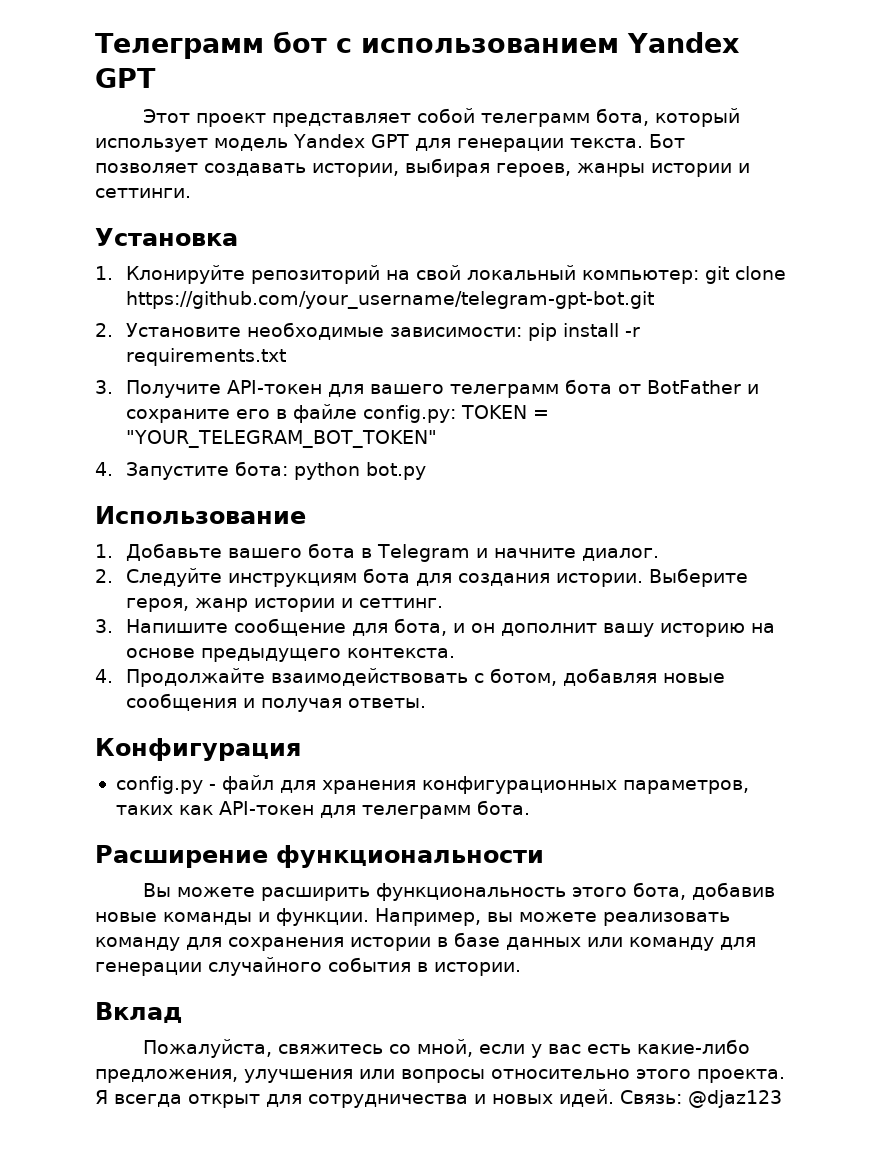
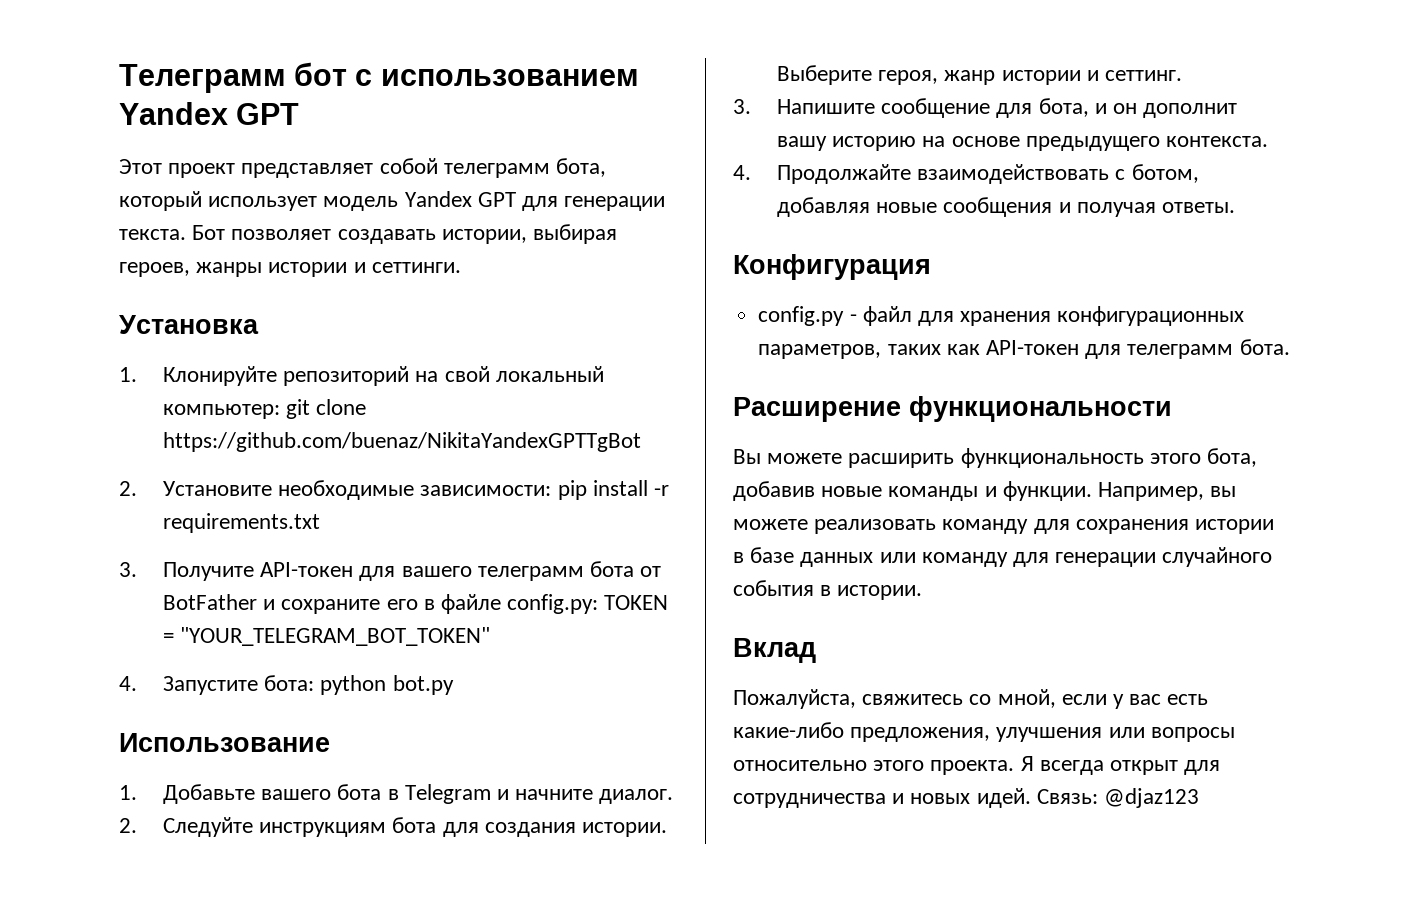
- 1. Клонируйте репозиторий на свой локальный компьютер: git clone https://github.com/your_username/telegram-gpt-bot.git
+ 1. Клонируйте репозиторий на свой локальный компьютер: git clone https://github.com/buenaz/NikitaYandexGPTTgBot

